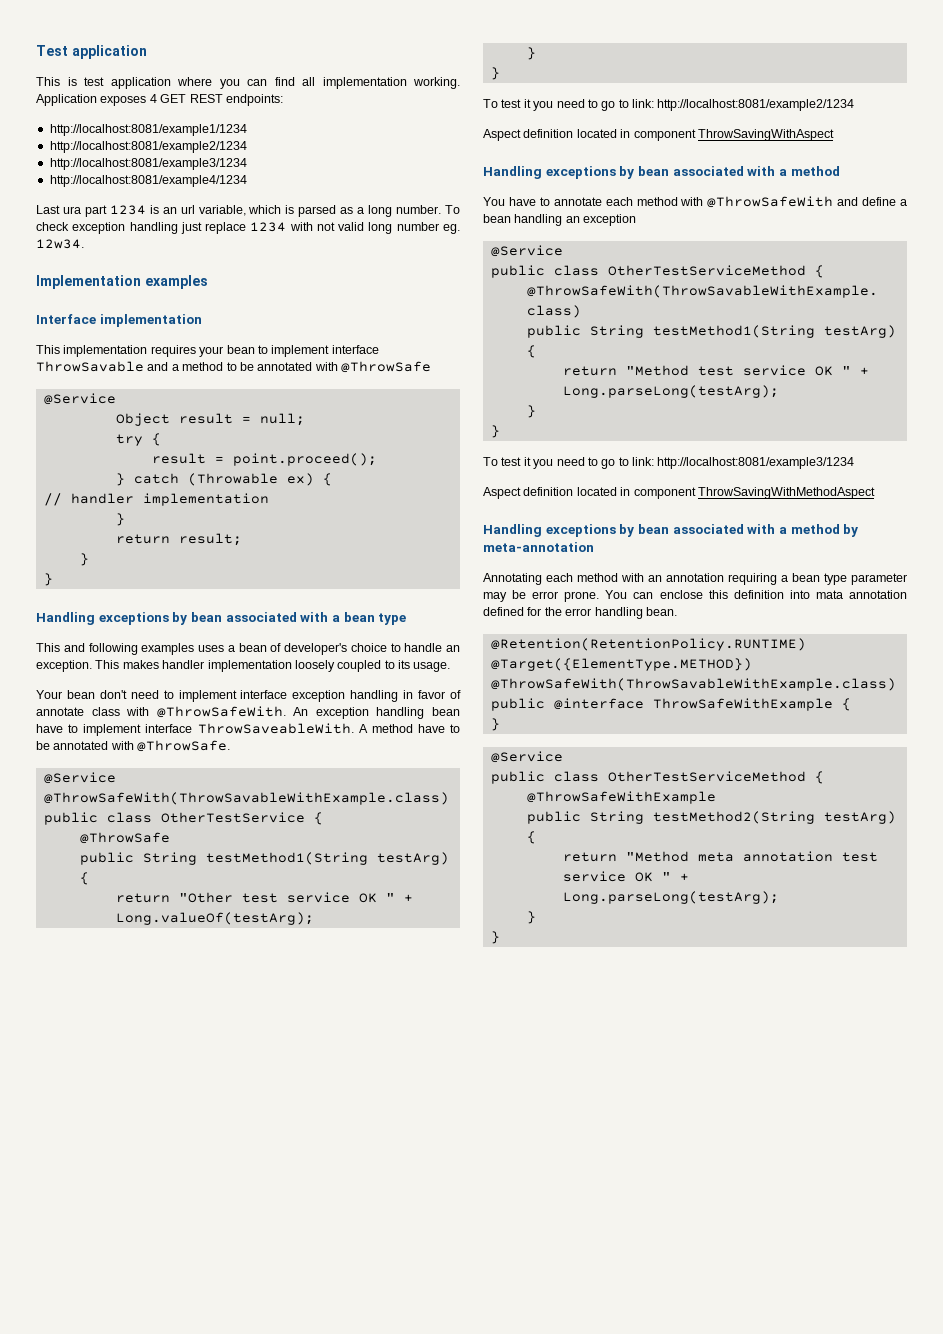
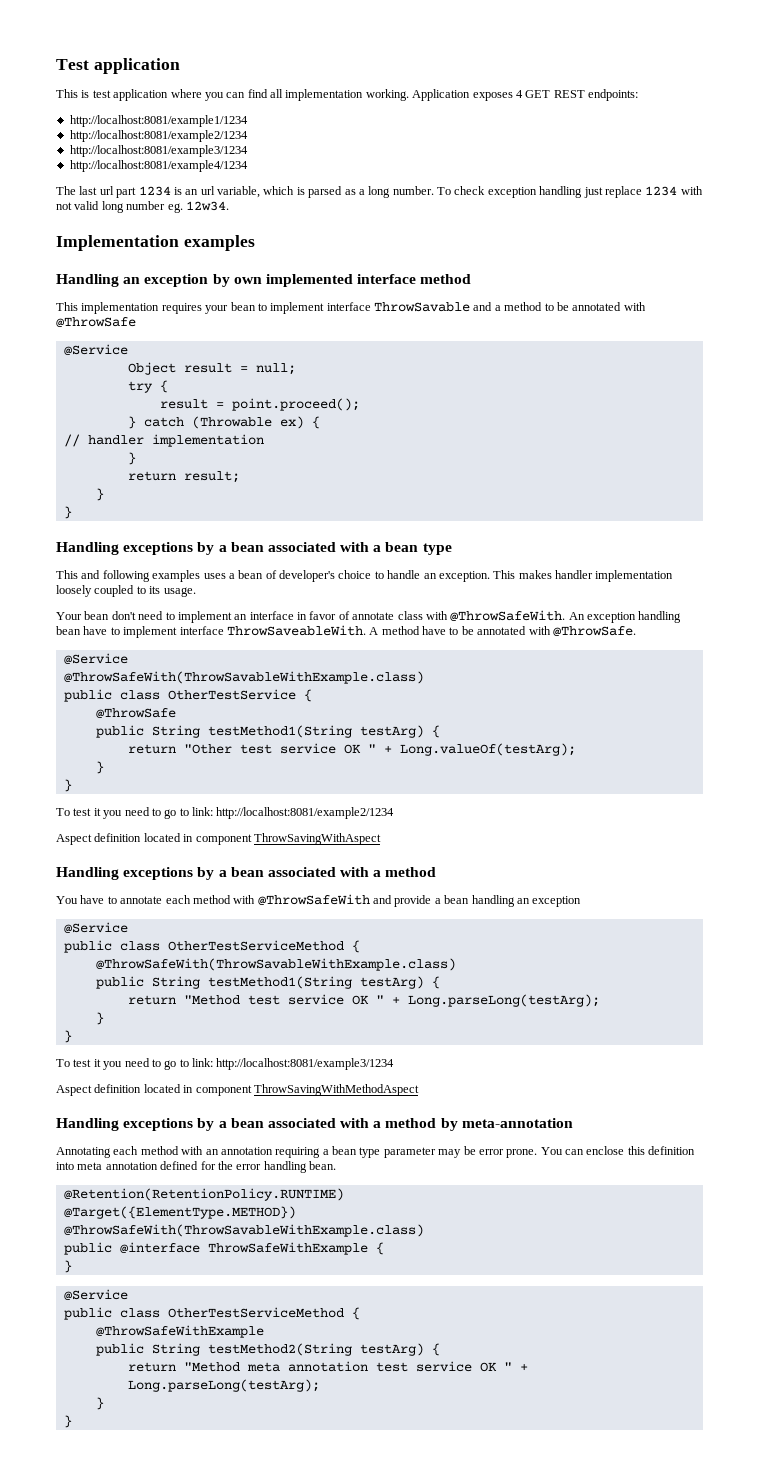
- Last ura part 1234 is an url variable, which is parsed as a long number.
+ The last url part 1234 is an url variable, which is parsed as a long number.
- Interface implementation
+ Handling an exception by own implemented interface method
- Handling exceptions by bean associated with a bean type
+ Handling exceptions by a bean associated with a bean type
- Your bean don't need to implement interface exception handling in favor of annotate class with @ThrowSafeWith.
+ Your bean don't need to implement an interface in favor of annotate class with @ThrowSafeWith.
  Aspect definition located in component ThrowSavingWithAspect
- Handling exceptions by bean associated with a method
+ Handling exceptions by a bean associated with a method
- You have to annotate each method with @ThrowSafeWith and define a bean handling an exception
+ You have to annotate each method with @ThrowSafeWith and provide a bean handling an exception
- Handling exceptions by bean associated with a method by meta-annotation
+ Handling exceptions by a bean associated with a method by meta-annotation
- You can enclose this definition into mata annotation defined for the error handling bean.
+ You can enclose this definition into meta annotation defined for the error handling bean.

